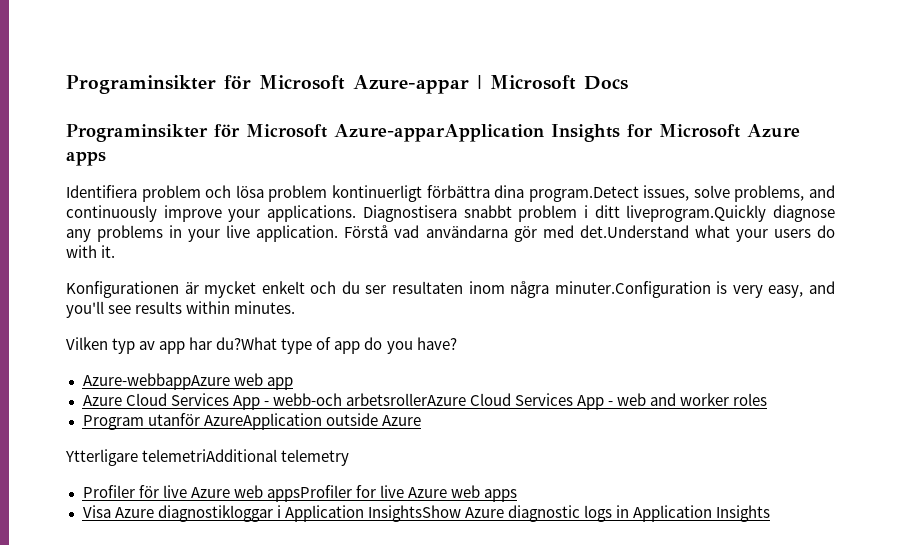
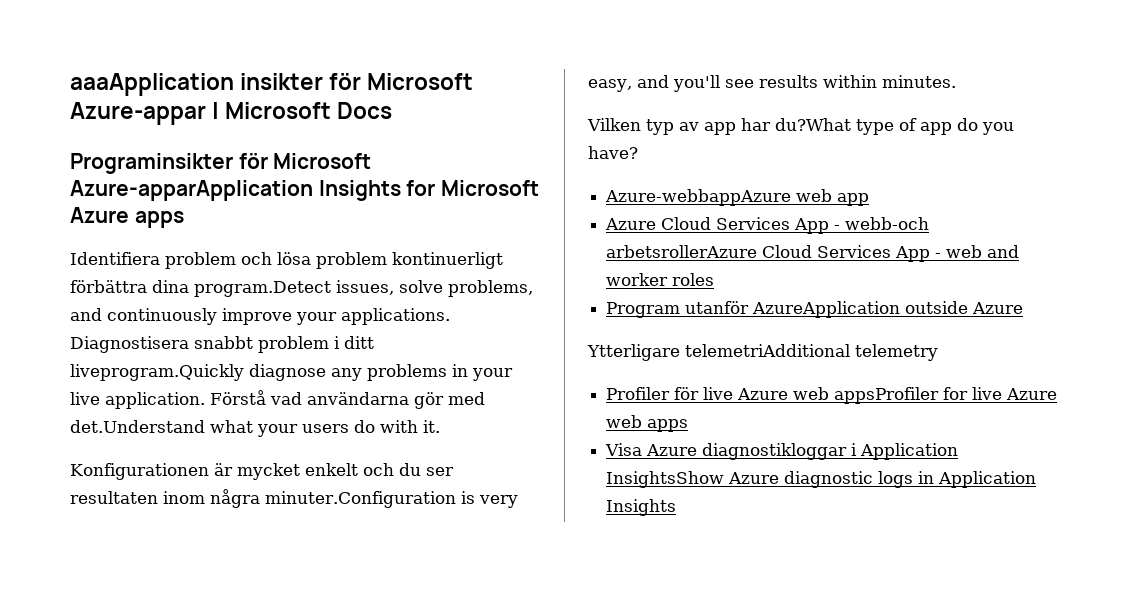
- Programinsikter för Microsoft Azure-appar | Microsoft Docs
+ aaaApplication insikter för Microsoft Azure-appar | Microsoft Docs

